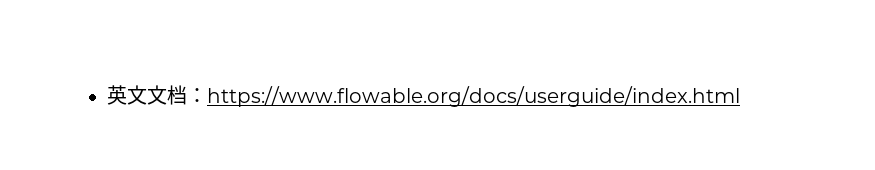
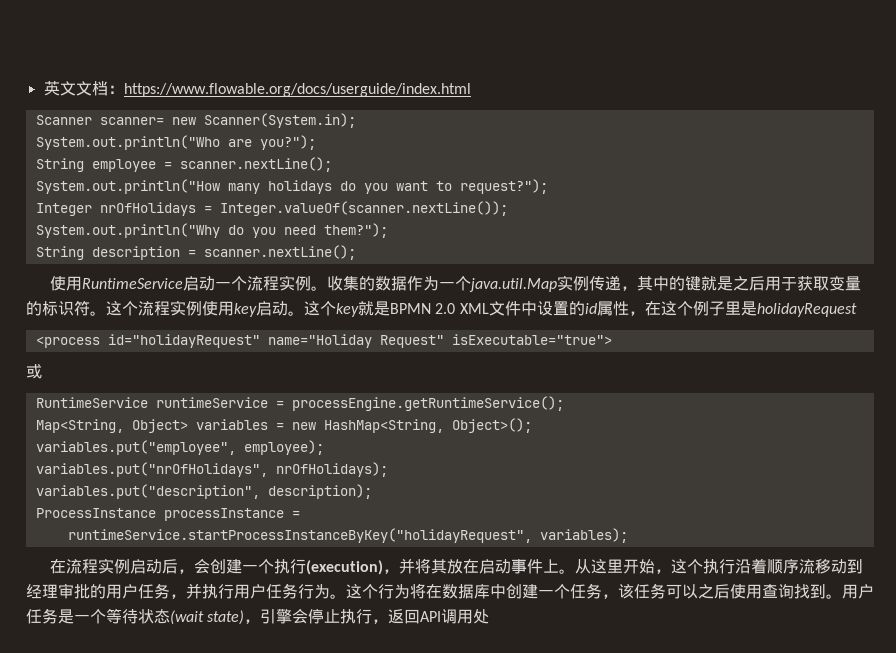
+ Scanner scanner= new Scanner(System.in);
+ System.out.println("Who are you?");
+ String employee = scanner.nextLine();
+ System.out.println("How many holidays do you want to request?");
+ Integer nrOfHolidays = Integer.valueOf(scanner.nextLine());
+ System.out.println("Why do you need them?");
+ String description = scanner.nextLine();
+ 使用RuntimeService启动一个流程实例。收集的数据作为一个java.util.Map实例传递，其中的键就是之后用于获取变量的标识符。这个流程实例使用key启动。这个key就是BPMN 2.0 XML文件中设置的id属性，在这个例子里是holidayRequest
+ <process id="holidayRequest" name="Holiday Request" isExecutable="true">
+ 或
+ RuntimeService runtimeService = processEngine.getRuntimeService();
+ Map<String, Object> variables = new HashMap<String, Object>();
+ variables.put("employee", employee);
+ variables.put("nrOfHolidays", nrOfHolidays);
+ variables.put("description", description);
+ ProcessInstance processInstance =
+ runtimeService.startProcessInstanceByKey("holidayRequest", variables);
+ 在流程实例启动后，会创建一个执行(execution)，并将其放在启动事件上。从这里开始，这个执行沿着顺序流移动到经理审批的用户任务，并执行用户任务行为。这个行为将在数据库中创建一个任务，该任务可以之后使用查询找到。用户任务是一个等待状态(wait state)，引擎会停止执行，返回API调用处

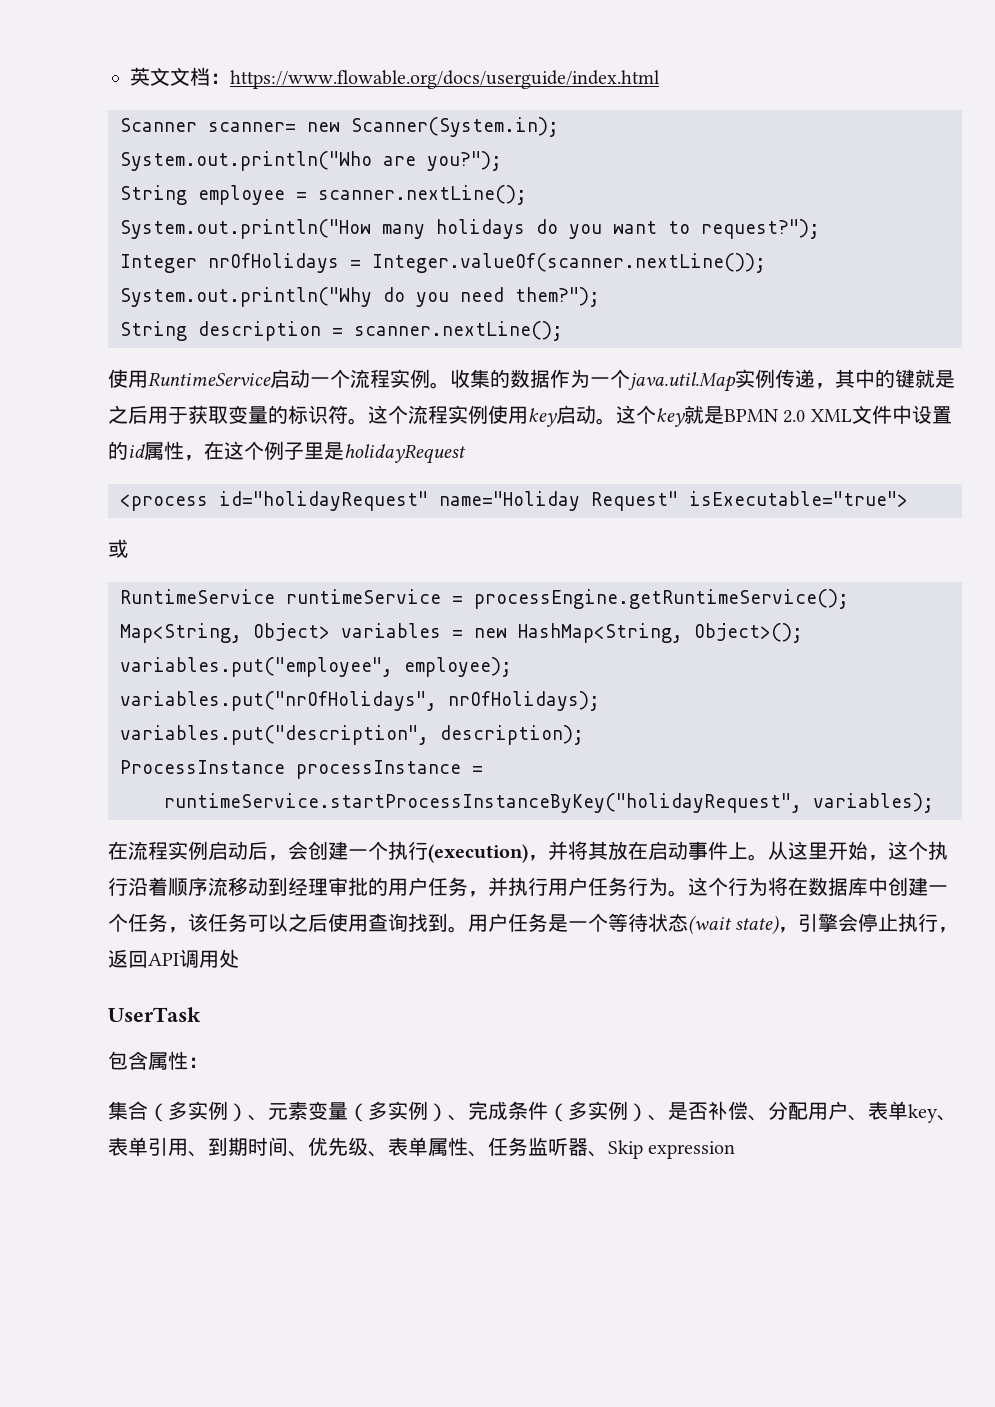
+ UserTask
+ 包含属性：
+ 集合（多实例）、元素变量（多实例）、完成条件（多实例）、是否补偿、分配用户、表单key、表单引用、到期时间、优先级、表单属性、任务监听器、Skip expression

